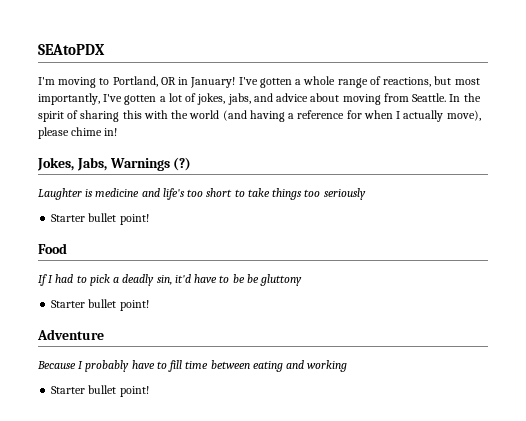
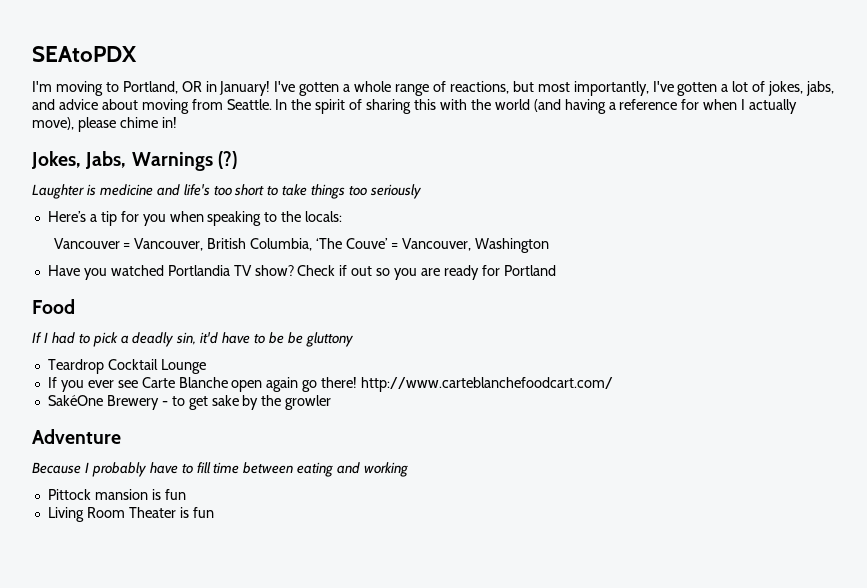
  Laughter is medicine and life's too short to take things too seriously
- Starter bullet point!
+ Here’s a tip for you when speaking to the locals:
+ Vancouver = Vancouver, British Columbia, ‘The Couve’ = Vancouver, Washington
+ Have you watched Portlandia TV show? Check if out so you are ready for Portland
  If I had to pick a deadly sin, it'd have to be be gluttony
- Starter bullet point!
+ Teardrop Cocktail Lounge
+ If you ever see Carte Blanche open again go there! http://www.carteblanchefoodcart.com/
+ SakéOne Brewery - to get sake by the growler
  Because I probably have to fill time between eating and working
- Starter bullet point!
+ Pittock mansion is fun
+ Living Room Theater is fun

